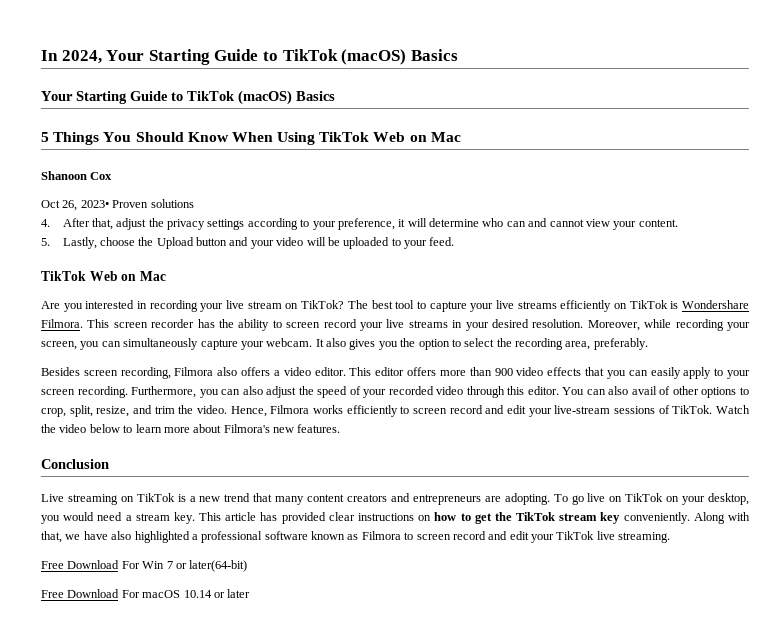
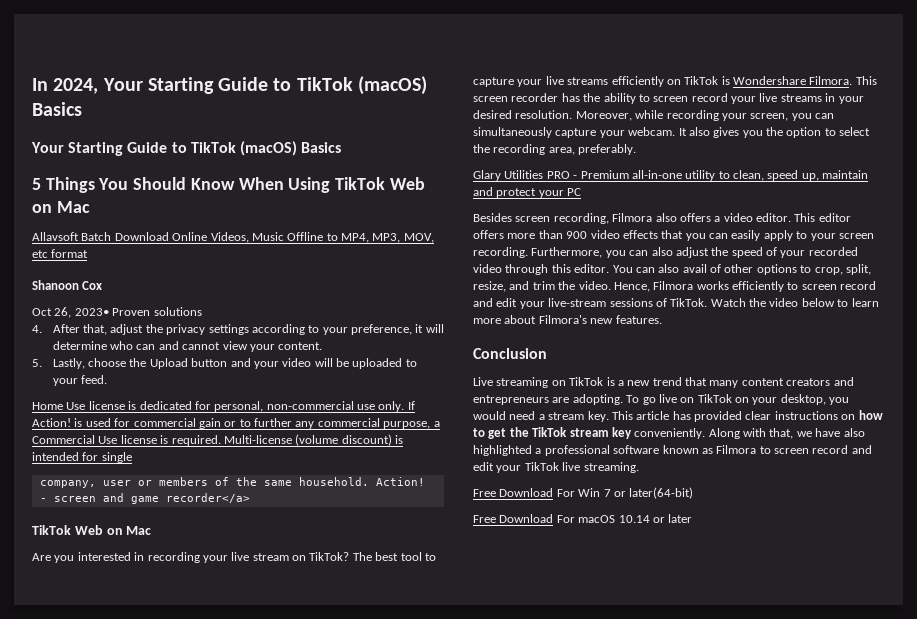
+ Allavsoft Batch Download Online Videos, Music Offline to MP4, MP3, MOV, etc format
+ Home Use license is dedicated for personal, non-commercial use only. If Action! is used for commercial gain or to further any commercial purpose, a Commercial Use license is required. Multi-license (volume discount) is intended for single
+ company, user or members of the same household. Action! - screen and game recorder</a>
+ Glary Utilities PRO - Premium all-in-one utility to clean, speed up, maintain and protect your PC

